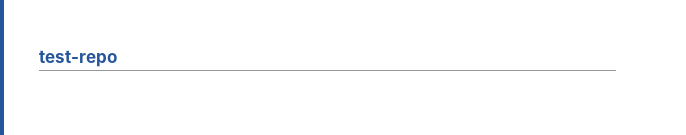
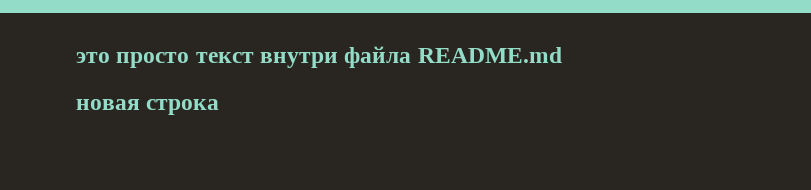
- test-repo
+ это просто текст внутри файла README.md
+ новая строка

